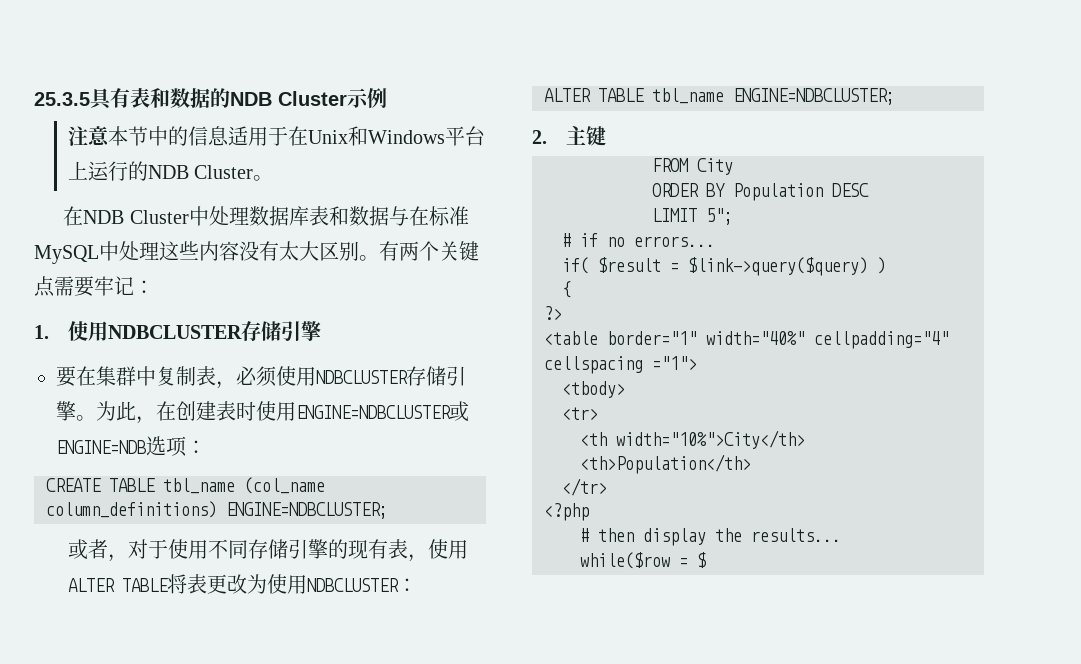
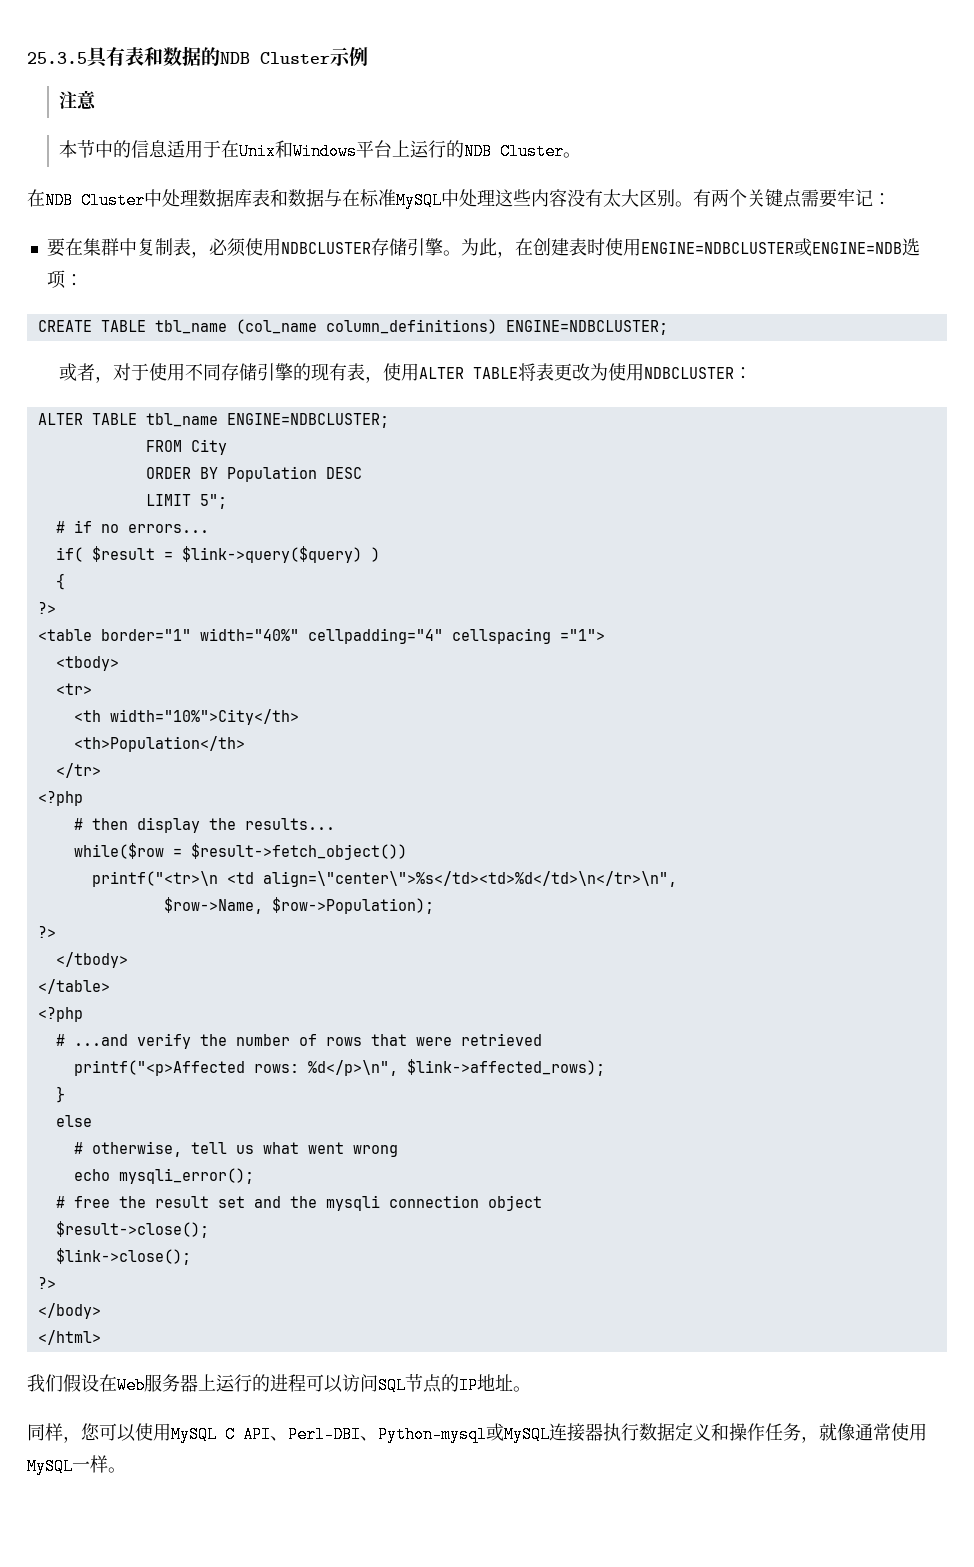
- 注意本节中的信息适用于在Unix和Windows平台上运行的NDB Cluster。
+ 注意
+ 本节中的信息适用于在Unix和Windows平台上运行的NDB Cluster。
- 1.使用NDBCLUSTER存储引擎
- 2.主键
- while($row = $
+ while($row = $result->fetch_object())
+ printf("<tr>\n <td align=\"center\">%s</td><td>%d</td>\n</tr>\n",
+ $row->Name, $row->Population);
+ ?>
+ </tbody>
+ </table>
+ <?php
+ # ...and verify the number of rows that were retrieved
+ printf("<p>Affected rows: %d</p>\n", $link->affected_rows);
+ }
+ else
+ # otherwise, tell us what went wrong
+ echo mysqli_error();
+ # free the result set and the mysqli connection object
+ $result->close();
+ $link->close();
+ ?>
+ </body>
+ </html>
+ 我们假设在Web服务器上运行的进程可以访问SQL节点的IP地址。
+ 同样，您可以使用MySQL C API、Perl-DBI、Python-mysql或MySQL连接器执行数据定义和操作任务，就像通常使用MySQL一样。

